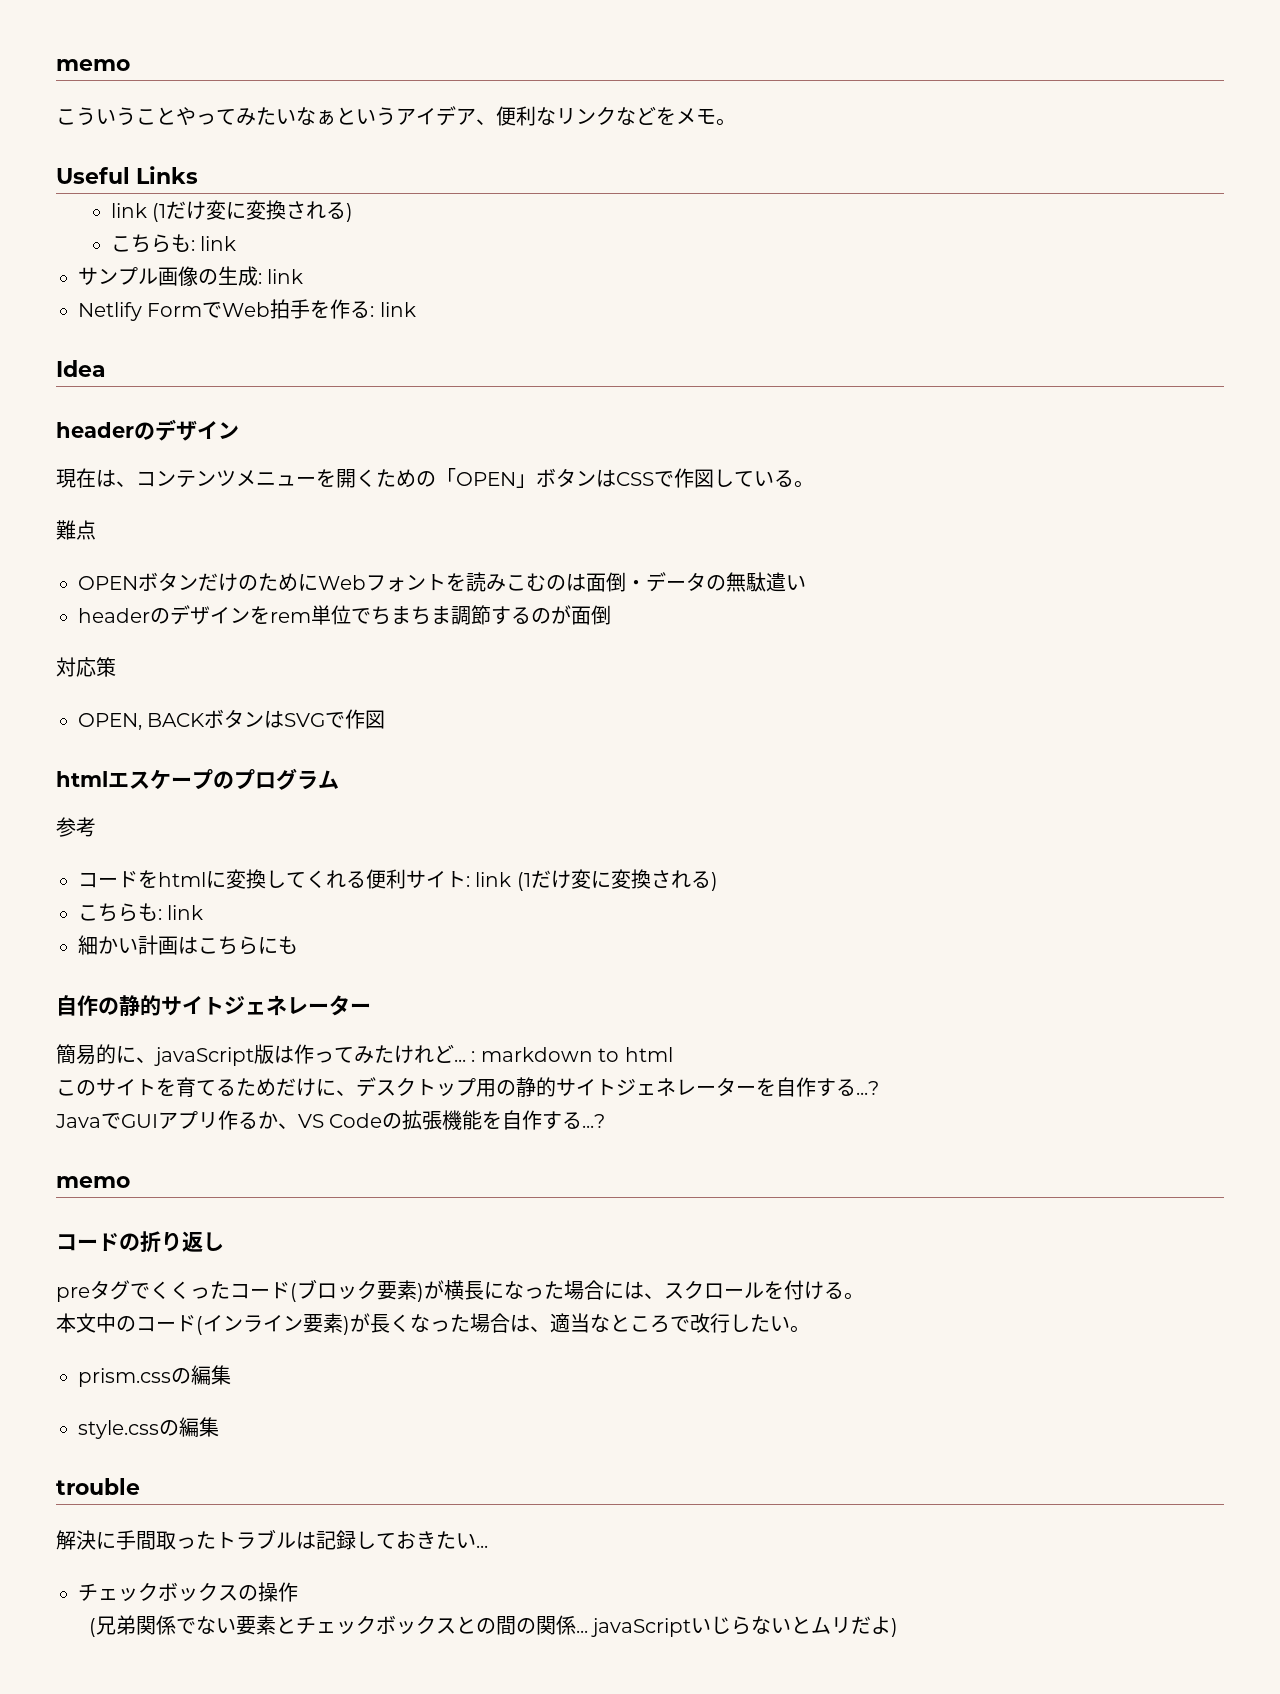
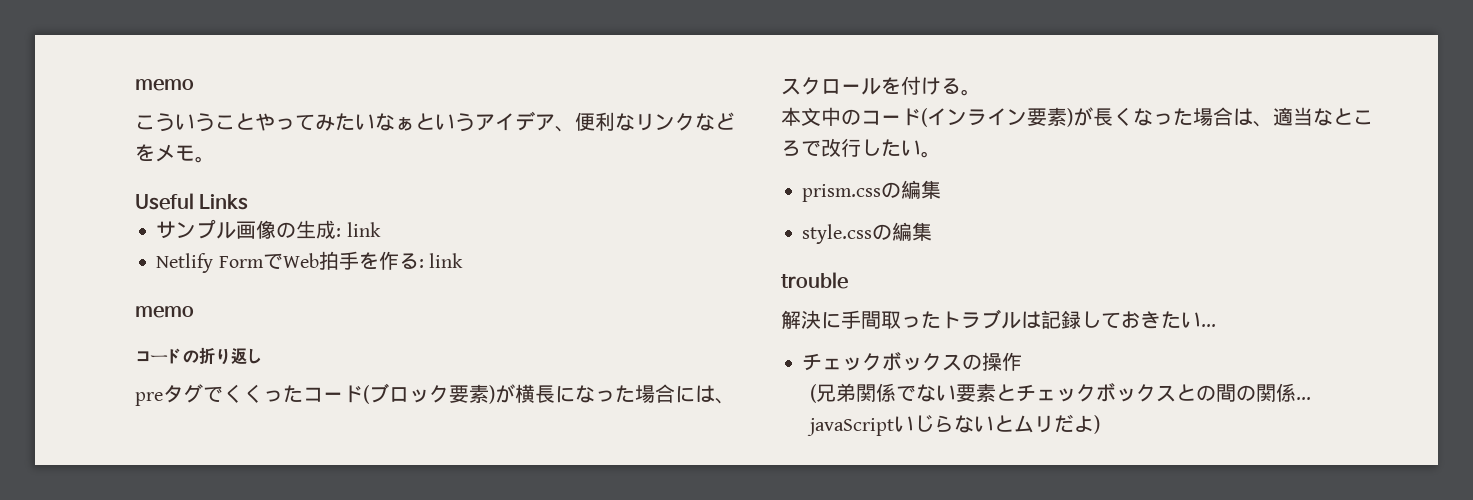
  Useful Links
- link (1だけ変に変換される)
- こちらも: link
- Idea
- headerのデザイン
- 現在は、コンテンツメニューを開くための「OPEN」ボタンはCSSで作図している。
- 難点
- OPENボタンだけのためにWebフォントを読みこむのは面倒・データの無駄遣い
- headerのデザインをrem単位でちまちま調節するのが面倒
- 対応策
- OPEN, BACKボタンはSVGで作図
- htmlエスケープのプログラム
- 参考
- コードをhtmlに変換してくれる便利サイト: link (1だけ変に変換される)
- こちらも: link
- 細かい計画はこちらにも
- 自作の静的サイトジェネレーター
- 簡易的に、javaScript版は作ってみたけれど... : markdown to html
- このサイトを育てるためだけに、デスクトップ用の静的サイトジェネレーターを自作する...?
- JavaでGUIアプリ作るか、VS Codeの拡張機能を自作する...?

